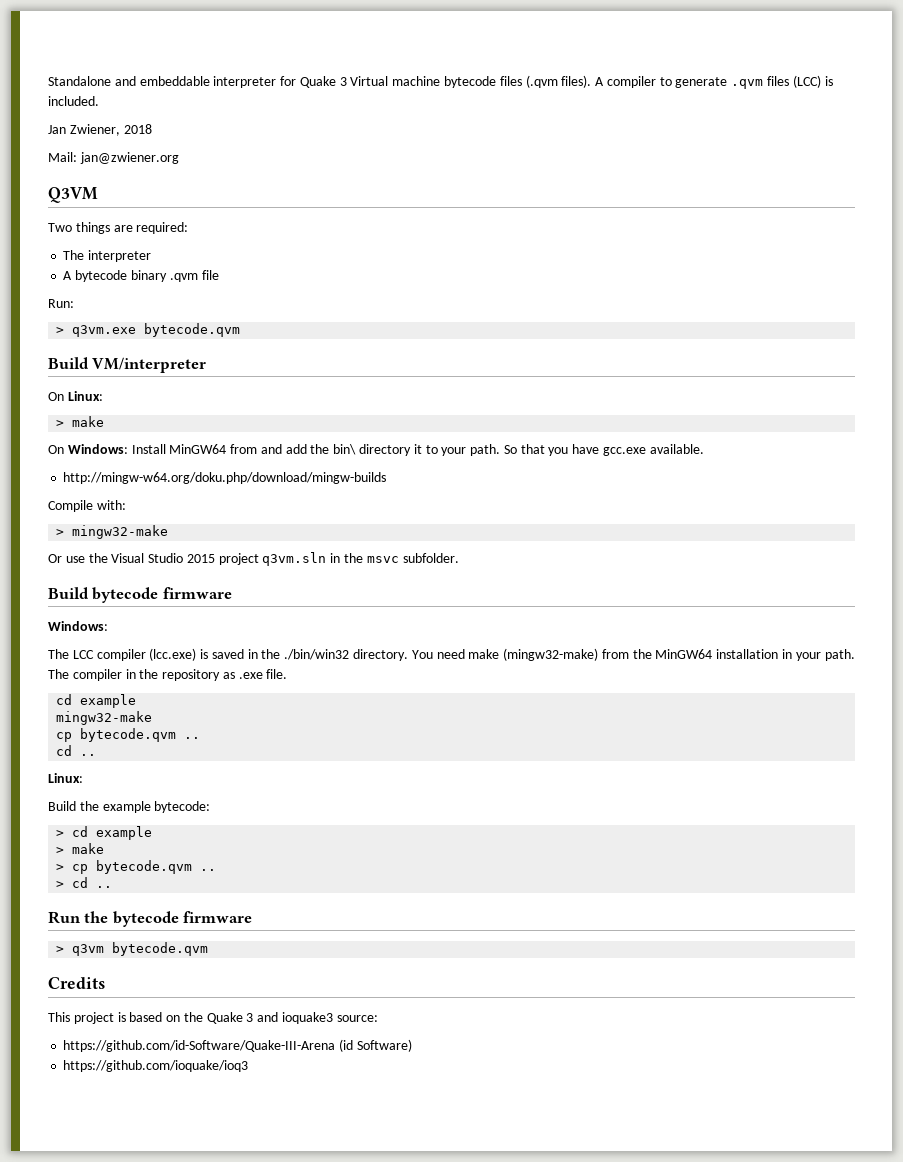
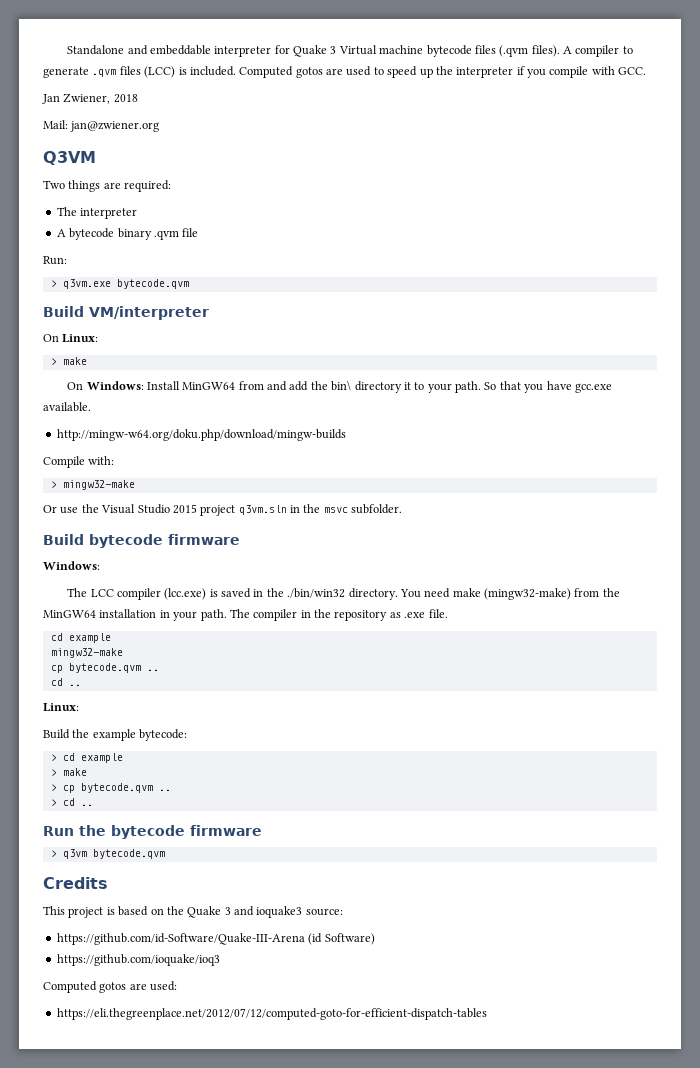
+ Computed gotos are used to speed up the interpreter if you compile with GCC.
+ Computed gotos are used:
+ https://eli.thegreenplace.net/2012/07/12/computed-goto-for-efficient-dispatch-tables

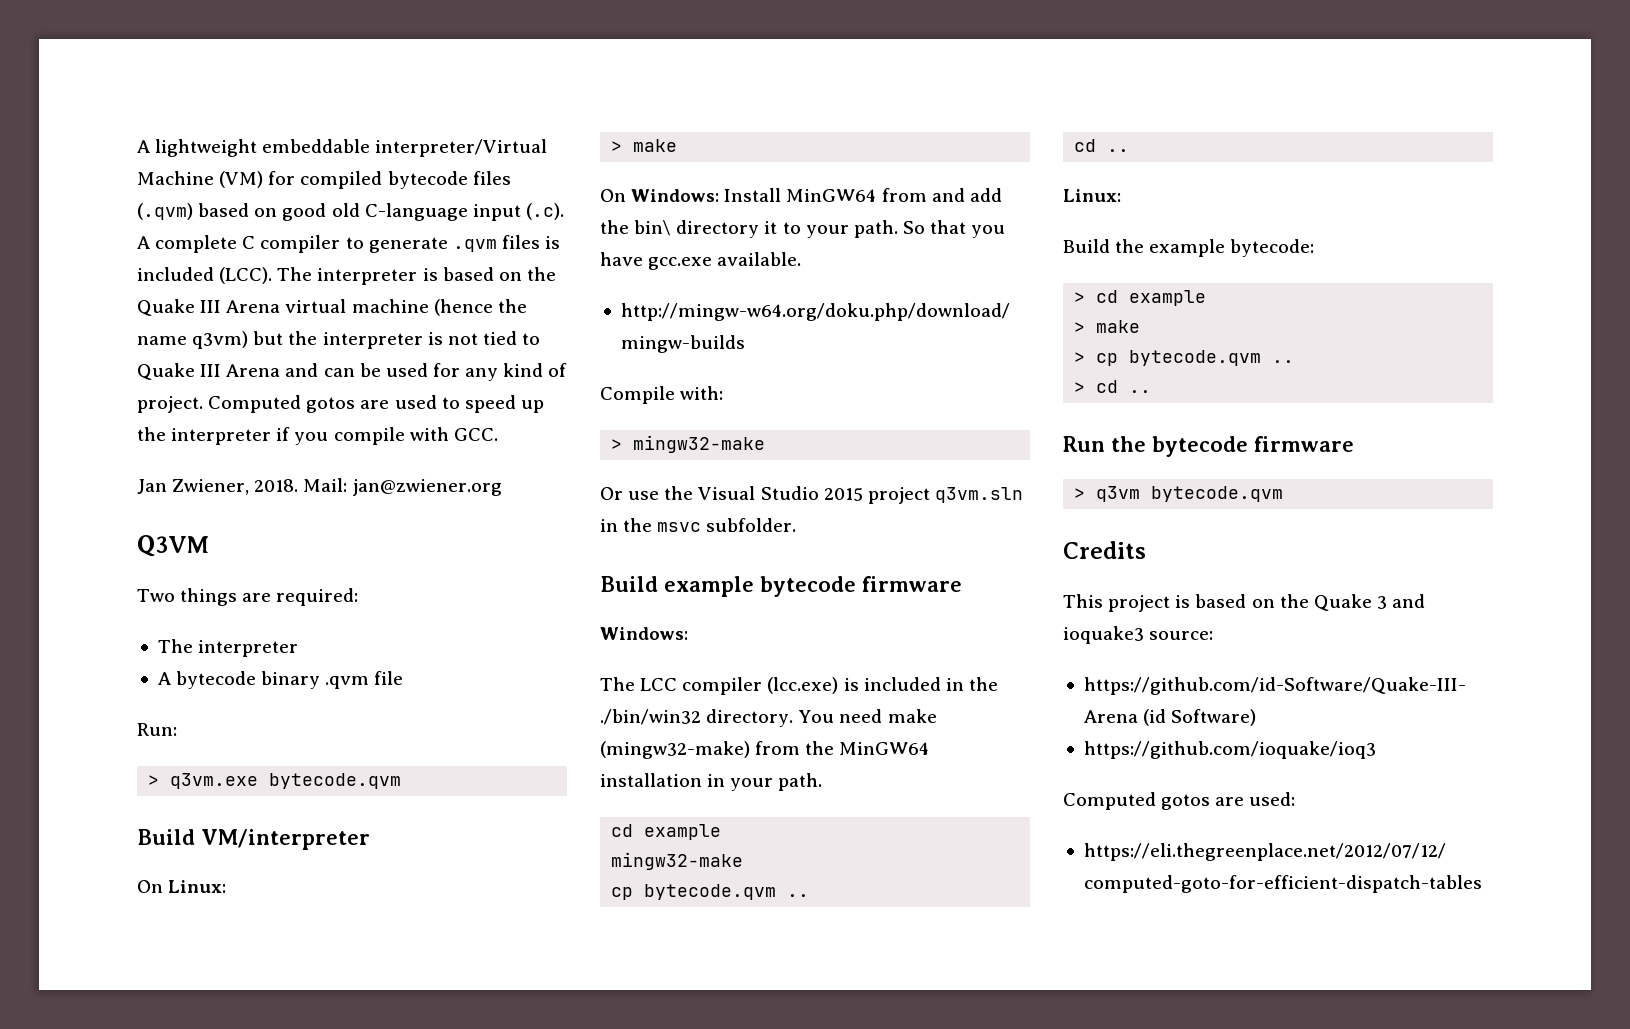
- Standalone and embeddable interpreter for Quake 3 Virtual machine bytecode files (.qvm files). A compiler to generate .qvm files (LCC) is included.
+ A lightweight embeddable interpreter/Virtual Machine (VM) for compiled bytecode files (.qvm) based on good old C-language input (.c). A complete C compiler to generate .qvm files is included (LCC). The interpreter is based on the Quake III Arena virtual machine (hence the name q3vm) but the interpreter is not tied to Quake III Arena and can be used for any kind of project.
- Jan Zwiener, 2018
- Mail: jan@zwiener.org
+ Jan Zwiener, 2018. Mail: jan@zwiener.org
- Build bytecode firmware
+ Build example bytecode firmware
- The LCC compiler (lcc.exe) is saved in the ./bin/win32 directory.
+ The LCC compiler (lcc.exe) is included in the ./bin/win32 directory.
- The compiler in the repository as .exe file.

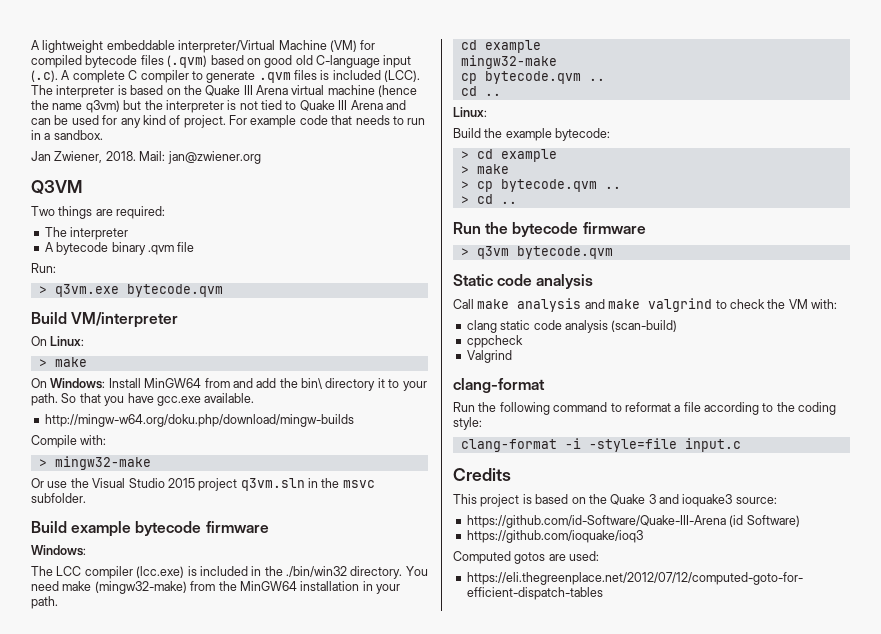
- Computed gotos are used to speed up the interpreter if you compile with GCC.
+ For example code that needs to run in a sandbox.
+ Static code analysis
+ Call make analysis and make valgrind to check the VM with:
+ clang static code analysis (scan-build)
+ cppcheck
+ Valgrind
+ clang-format
+ Run the following command to reformat a file according to the coding style:
+ clang-format -i -style=file input.c

